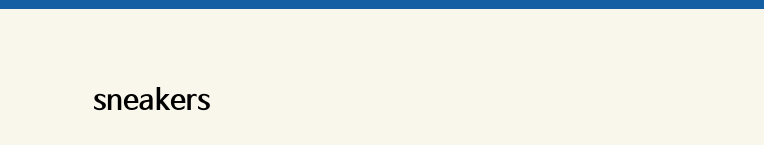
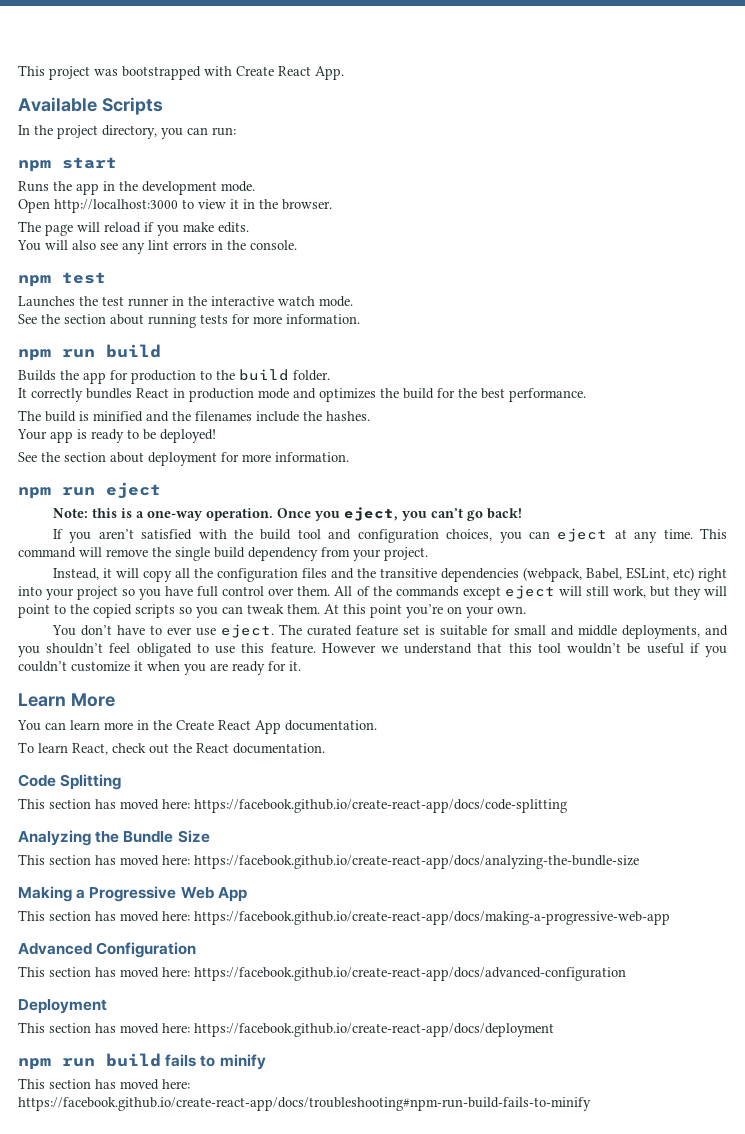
- sneakers
+ This project was bootstrapped with Create React App.
+ Available Scripts
+ In the project directory, you can run:
+ npm start
+ Runs the app in the development mode.
+ Open http://localhost:3000 to view it in the browser.
+ The page will reload if you make edits.
+ You will also see any lint errors in the console.
+ npm test
+ Launches the test runner in the interactive watch mode.
+ See the section about running tests for more information.
+ npm run build
+ Builds the app for production to the build folder.
+ It correctly bundles React in production mode and optimizes the build for the best performance.
+ The build is minified and the filenames include the hashes.
+ Your app is ready to be deployed!
+ See the section about deployment for more information.
+ npm run eject
+ Note: this is a one-way operation. Once you eject, you can’t go back!
+ If you aren’t satisfied with the build tool and configuration choices, you can eject at any time. This command will remove the single build dependency from your project.
+ Instead, it will copy all the configuration files and the transitive dependencies (webpack, Babel, ESLint, etc) right into your project so you have full control over them. All of the commands except eject will still work, but they will point to the copied scripts so you can tweak them. At this point you’re on your own.
+ You don’t have to ever use eject. The curated feature set is suitable for small and middle deployments, and you shouldn’t feel obligated to use this feature. However we understand that this tool wouldn’t be useful if you couldn’t customize it when you are ready for it.
+ Learn More
+ You can learn more in the Create React App documentation.
+ To learn React, check out the React documentation.
+ Code Splitting
+ This section has moved here: https://facebook.github.io/create-react-app/docs/code-splitting
+ Analyzing the Bundle Size
+ This section has moved here: https://facebook.github.io/create-react-app/docs/analyzing-the-bundle-size
+ Making a Progressive Web App
+ This section has moved here: https://facebook.github.io/create-react-app/docs/making-a-progressive-web-app
+ Advanced Configuration
+ This section has moved here: https://facebook.github.io/create-react-app/docs/advanced-configuration
+ Deployment
+ This section has moved here: https://facebook.github.io/create-react-app/docs/deployment
+ npm run build fails to minify
+ This section has moved here: https://facebook.github.io/create-react-app/docs/troubleshooting#npm-run-build-fails-to-minify

